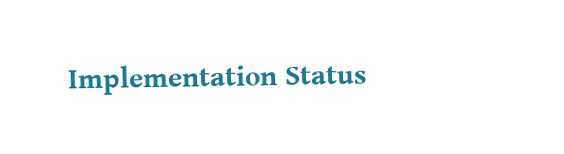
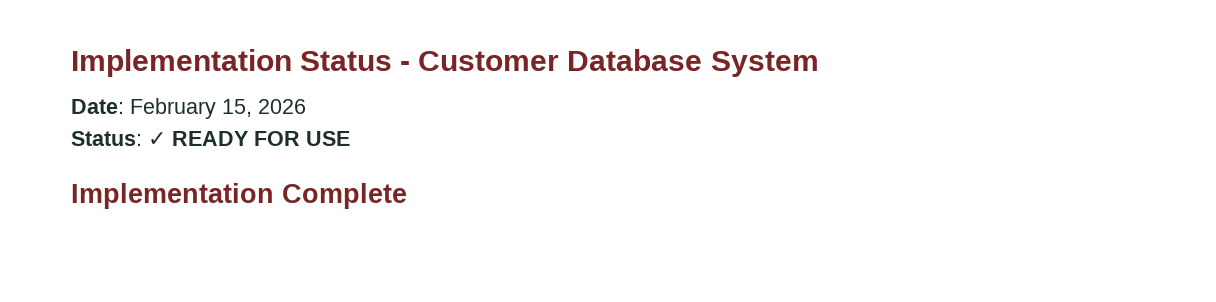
- Implementation Status
+ Implementation Status - Customer Database System
+ Date: February 15, 2026
+ Status: ✓ READY FOR USE
+ Implementation Complete

